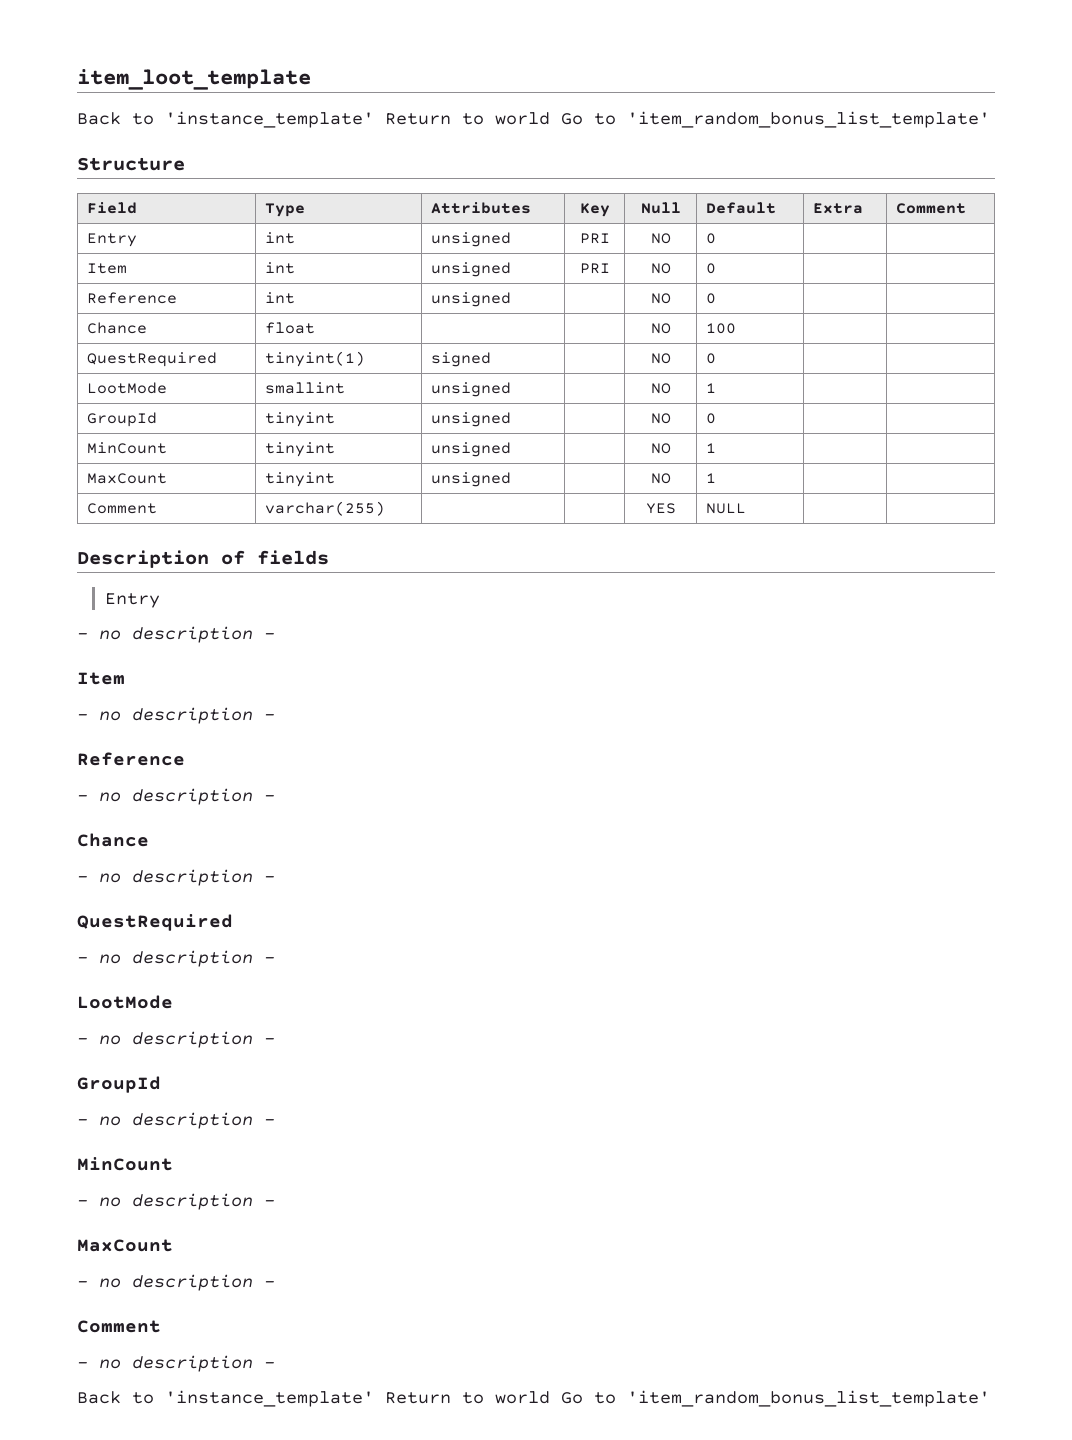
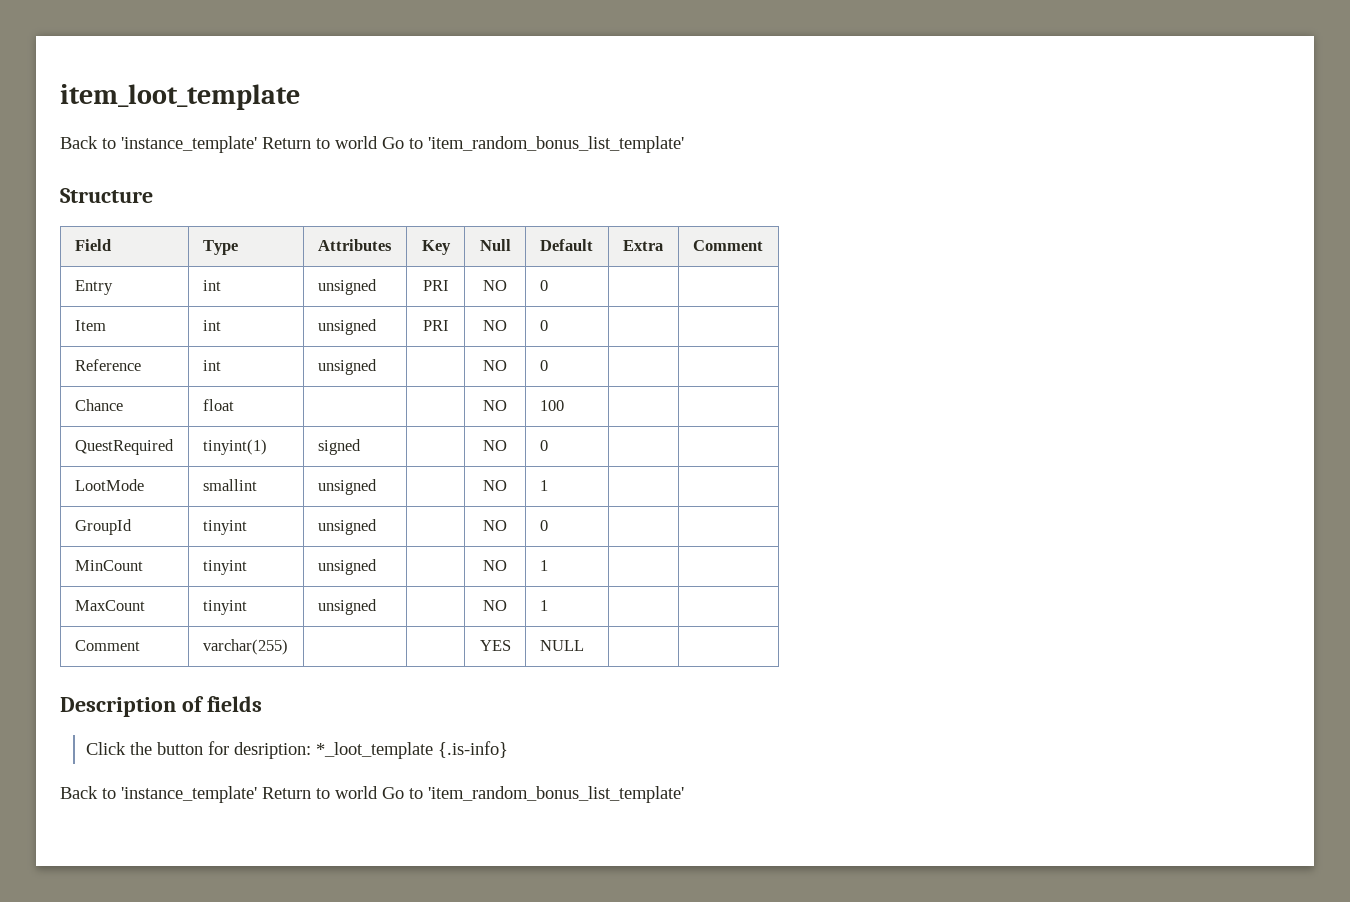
  Description of fields
- Entry
- - no description -
- Item
- - no description -
- Reference
- - no description -
- Chance
- - no description -
- QuestRequired
- - no description -
- LootMode
- - no description -
- GroupId
- - no description -
- MinCount
- - no description -
- MaxCount
- - no description -
- Comment
- - no description -
+ Click the button for desription: *_loot_template {.is-info}

